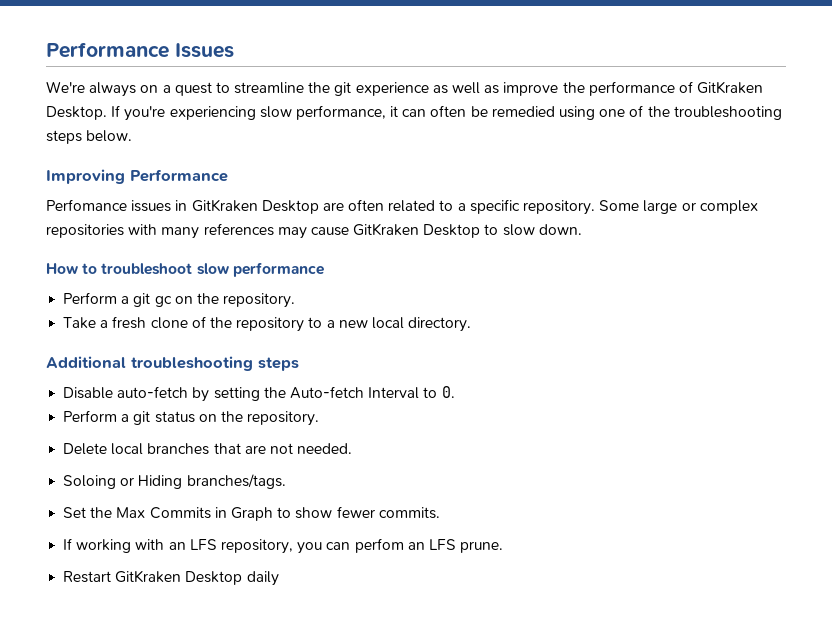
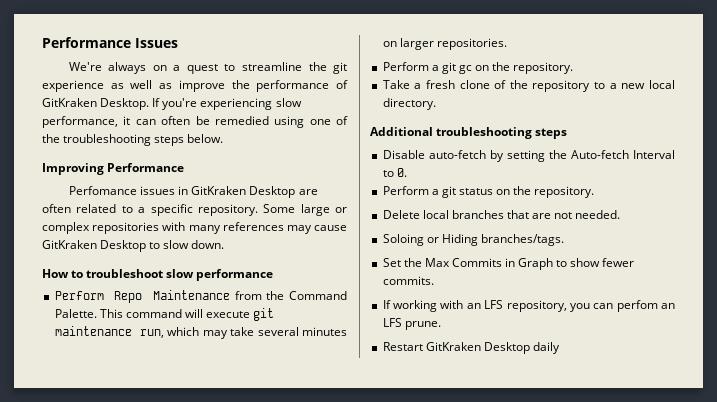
+ Perform Repo Maintenance from the Command Palette. This command will execute git maintenance run, which may take several minutes on larger repositories.

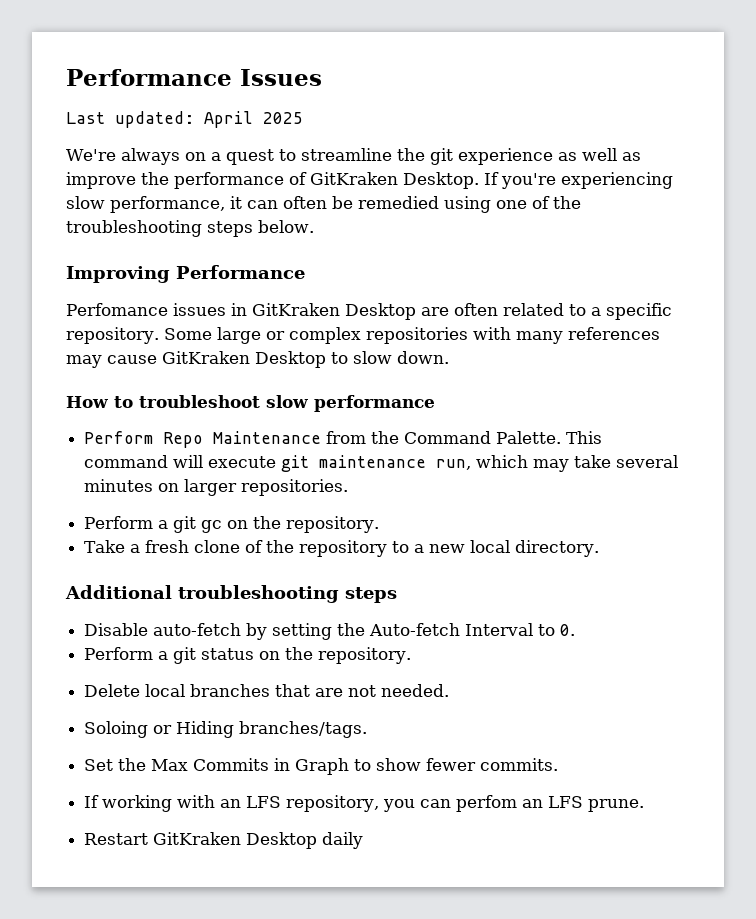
+ Last updated: April 2025

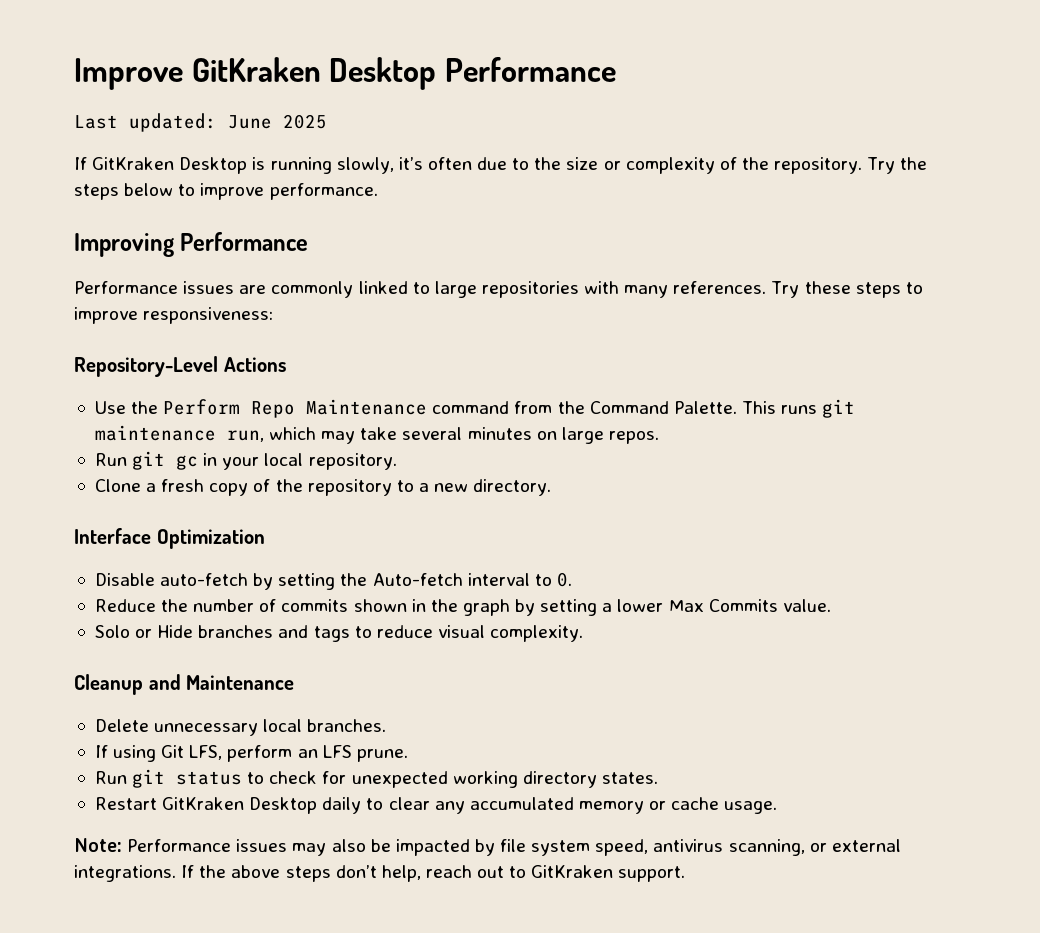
- Performance Issues
+ Improve GitKraken Desktop Performance
- Last updated: April 2025
+ Last updated: June 2025
- We're always on a quest to streamline the git experience as well as improve the performance of GitKraken Desktop. If you're experiencing slow performance, it can often be remedied using one of the troubleshooting steps below.
+ If GitKraken Desktop is running slowly, it’s often due to the size or complexity of the repository. Try the steps below to improve performance.
  Improving Performance
- Perfomance issues in GitKraken Desktop are often related to a specific repository. Some large or complex repositories with many references may cause GitKraken Desktop to slow down.
- How to troubleshoot slow performance
- Perform Repo Maintenance from the Command Palette.
+ Performance issues are commonly linked to large repositories with many references. Try these steps to improve responsiveness:
+ Repository-Level Actions
+ Use the Perform Repo Maintenance command from the Command Palette.
- This command will execute git maintenance run, which may take several minutes on larger repositories.
- Perform a git gc on the repository.
- Take a fresh clone of the repository to a new local directory.
+ This runs git maintenance run, which may take several minutes on large repos.
+ Run git gc in your local repository.
+ Clone a fresh copy of the repository to a new directory.
- Additional troubleshooting steps
+ Interface Optimization
- Disable auto-fetch by setting the Auto-fetch Interval to 0.
+ Disable auto-fetch by setting the Auto-fetch interval to 0.
- Perform a git status on the repository.
- Delete local branches that are not needed.
- Soloing or Hiding branches/tags.
- Set the Max Commits in Graph to show fewer commits.
- If working with an LFS repository, you can perfom an LFS prune.
- Restart GitKraken Desktop daily
+ Reduce the number of commits shown in the graph by setting a lower Max Commits value.
+ Solo or Hide branches and tags to reduce visual complexity.
+ Cleanup and Maintenance
+ Delete unnecessary local branches.
+ If using Git LFS, perform an LFS prune.
+ Run git status to check for unexpected working directory states.
+ Restart GitKraken Desktop daily to clear any accumulated memory or cache usage.
+ Note: Performance issues may also be impacted by file system speed, antivirus scanning, or external integrations. If the above steps don’t help, reach out to GitKraken support.

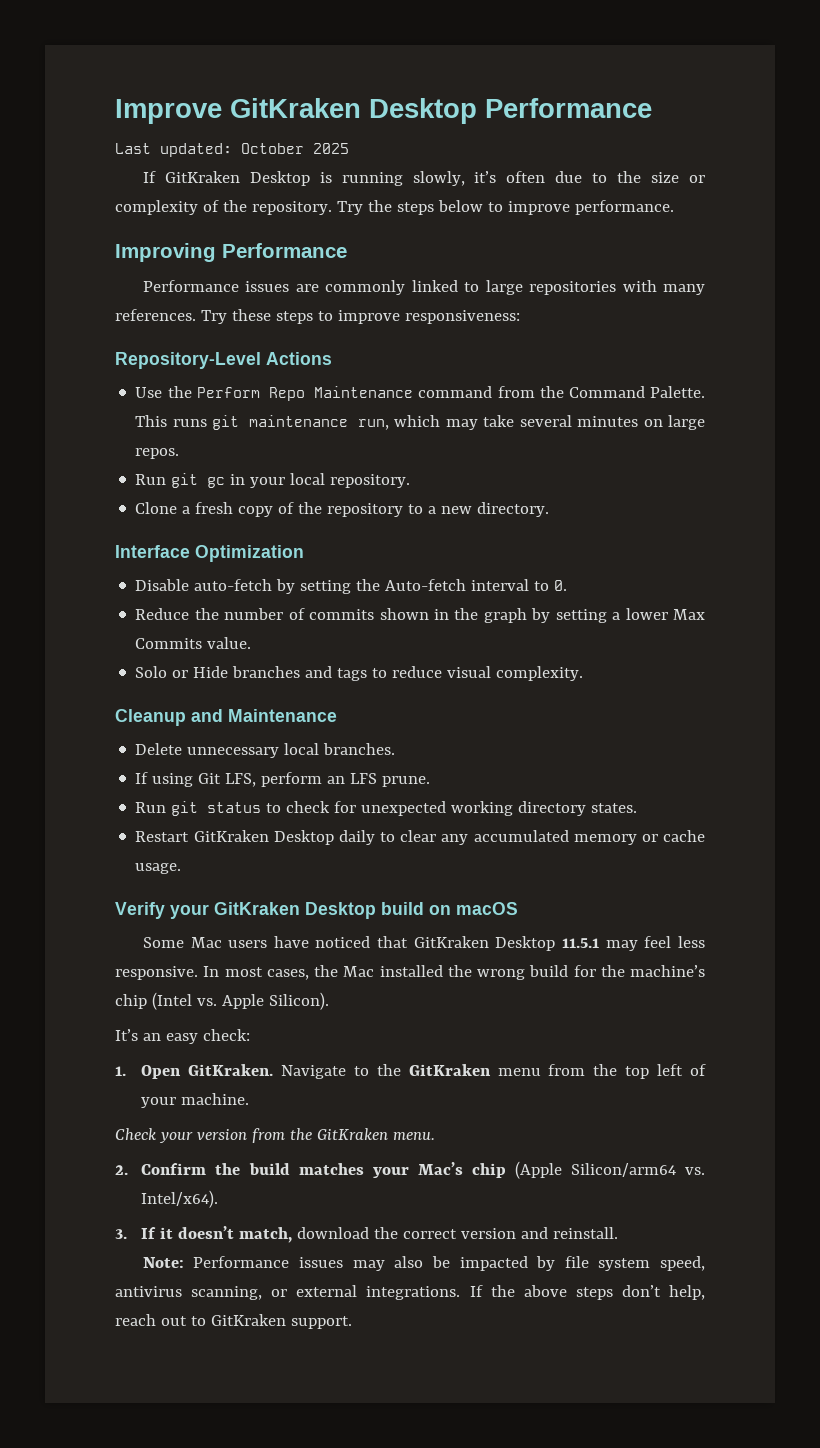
- Last updated: June 2025
+ Last updated: October 2025
+ Verify your GitKraken Desktop build on macOS
+ Some Mac users have noticed that GitKraken Desktop 11.5.1 may feel less responsive. In most cases, the Mac installed the wrong build for the machine’s chip (Intel vs. Apple Silicon).
+ It’s an easy check:
+ 1. Open GitKraken. Navigate to the GitKraken menu from the top left of your machine.
+ Check your version from the GitKraken menu.
+ 2. Confirm the build matches your Mac’s chip (Apple Silicon/arm64 vs. Intel/x64).
+ 3. If it doesn’t match, download the correct version and reinstall.

